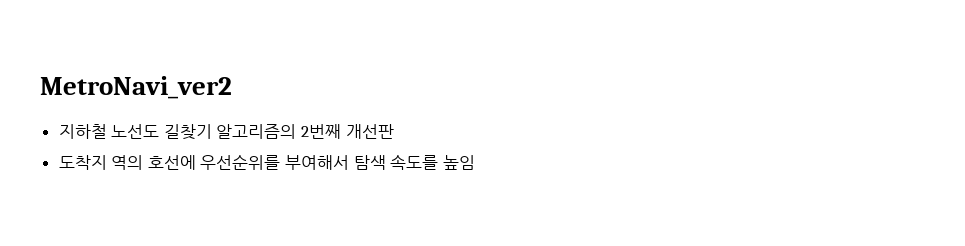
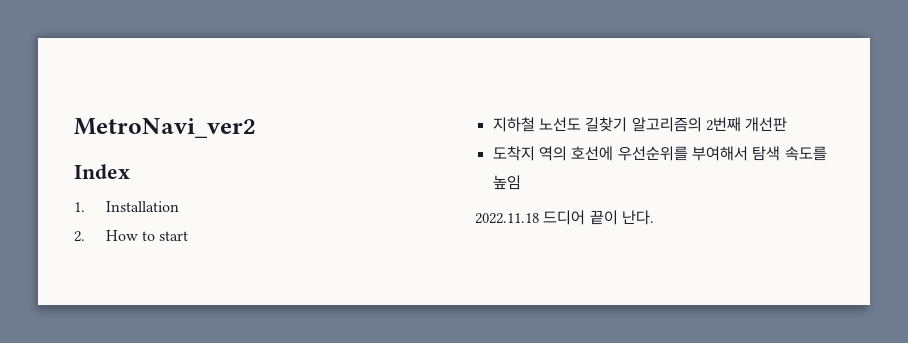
+ Index
+ 1. Installation
+ 2. How to start
+ 2022.11.18 드디어 끝이 난다.

